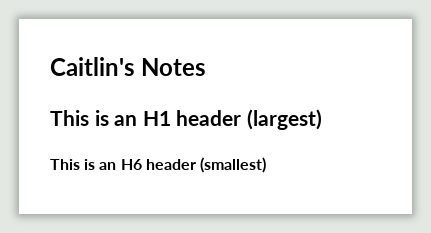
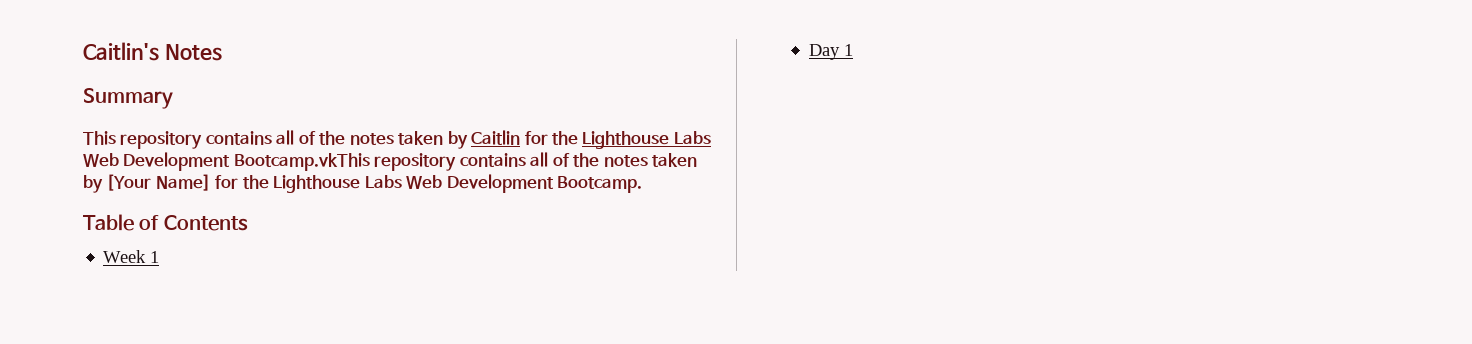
- This is an H1 header (largest)
- This is an H6 header (smallest)
+ Summary
+ This repository contains all of the notes taken by Caitlin for the Lighthouse Labs Web Development Bootcamp.vkThis repository contains all of the notes taken by [Your Name] for the Lighthouse Labs Web Development Bootcamp.
+ Table of Contents
+ Week 1
+ Day 1

